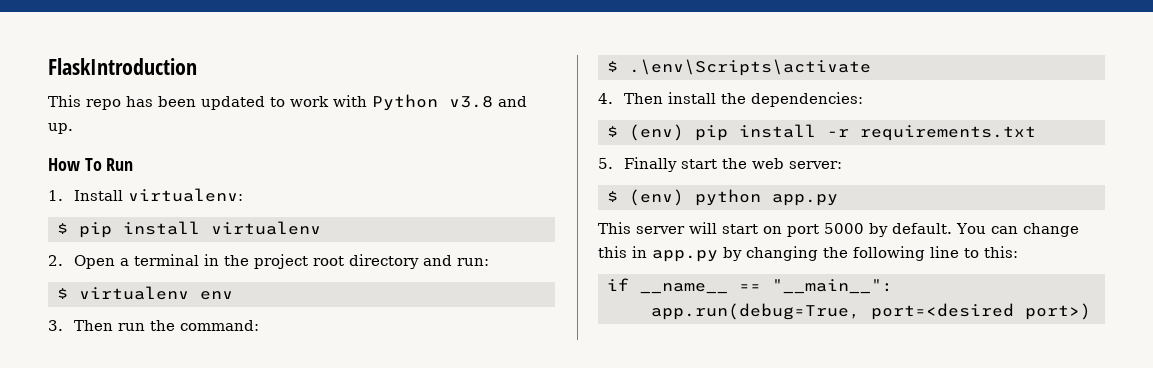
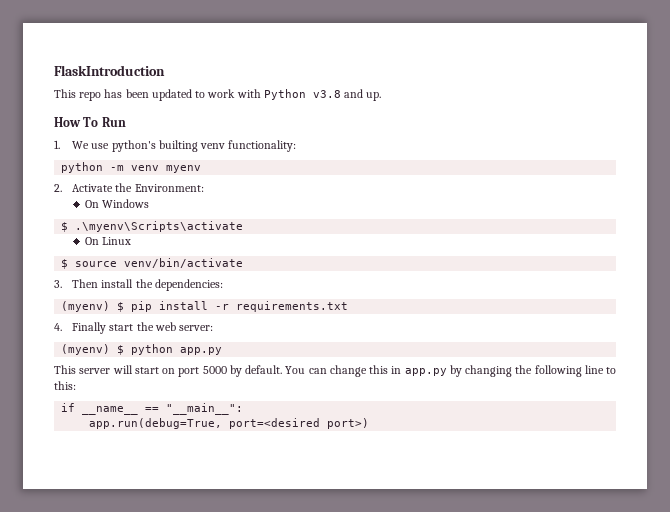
- 1. Install virtualenv:
- $ pip install virtualenv
- 2. Open a terminal in the project root directory and run:
- $ virtualenv env
- 3. Then run the command:
- $ .\env\Scripts\activate
- 4. Then install the dependencies:
+ 1. We use python's builting venv functionality:
+ python -m venv myenv
+ 2. Activate the Environment:
+ On Windows
+ $ .\myenv\Scripts\activate
+ On Linux
+ $ source venv/bin/activate
+ 3. Then install the dependencies:
- $ (env) pip install -r requirements.txt
+ (myenv) $ pip install -r requirements.txt
- 5. Finally start the web server:
+ 4. Finally start the web server:
- $ (env) python app.py
+ (myenv) $ python app.py

